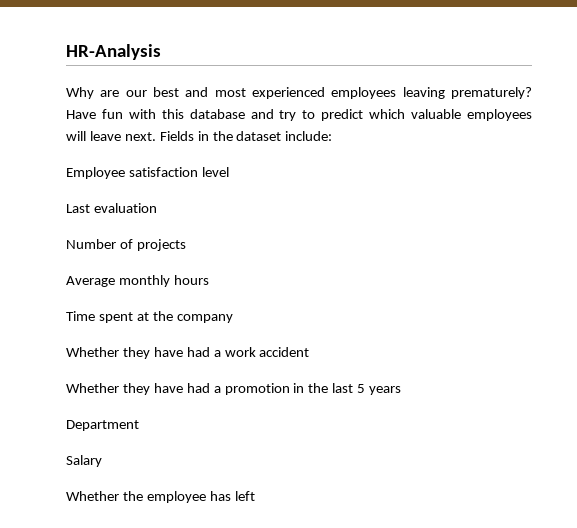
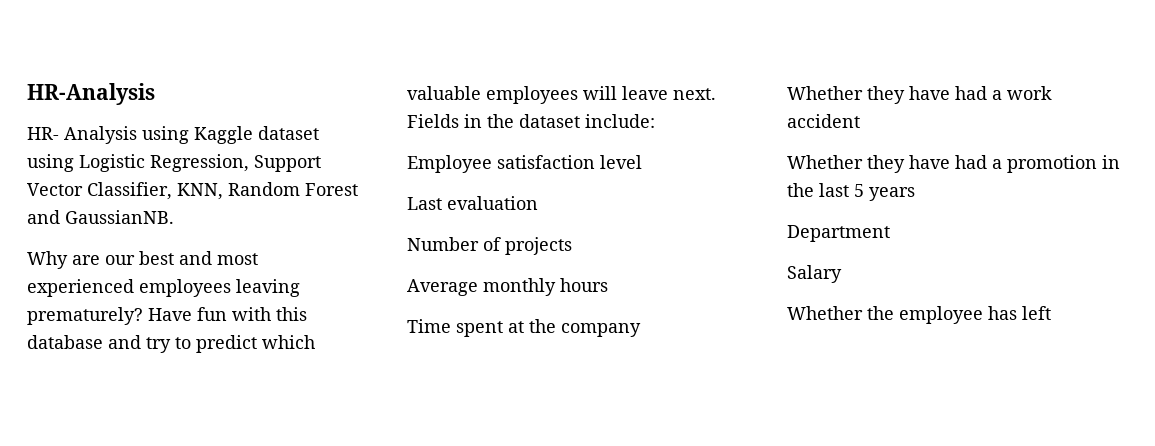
+ HR- Analysis using Kaggle dataset using Logistic Regression, Support Vector Classifier, KNN, Random Forest and GaussianNB.

